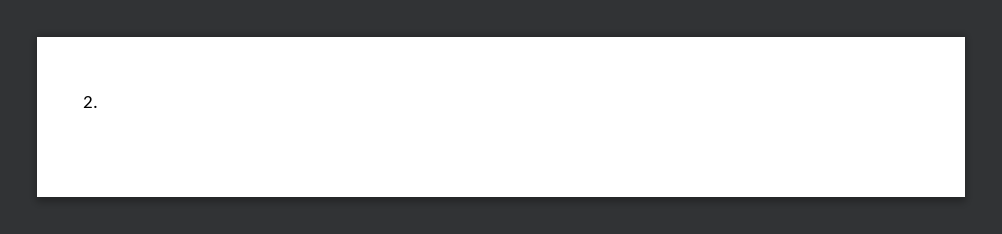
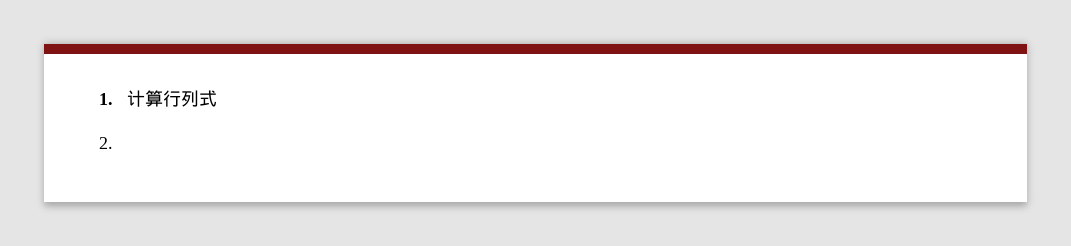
+ 1.计算行列式

